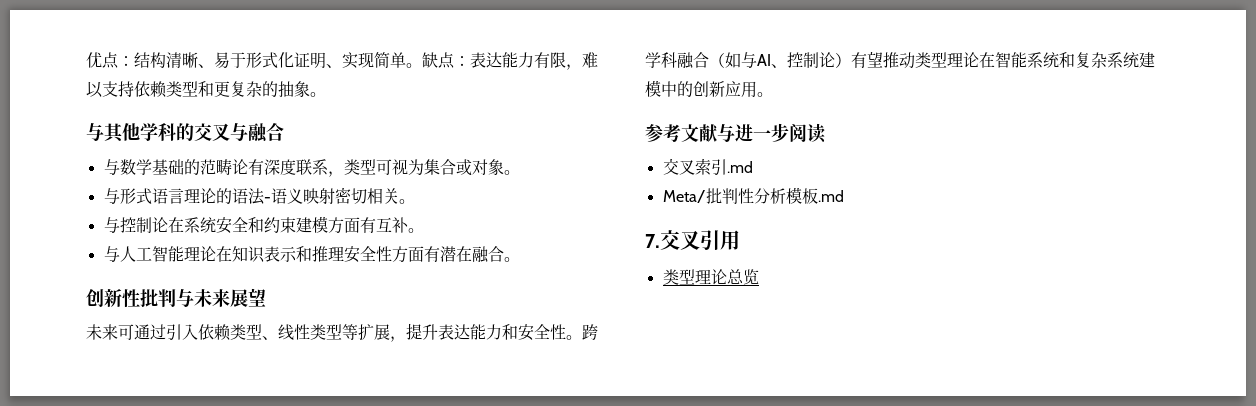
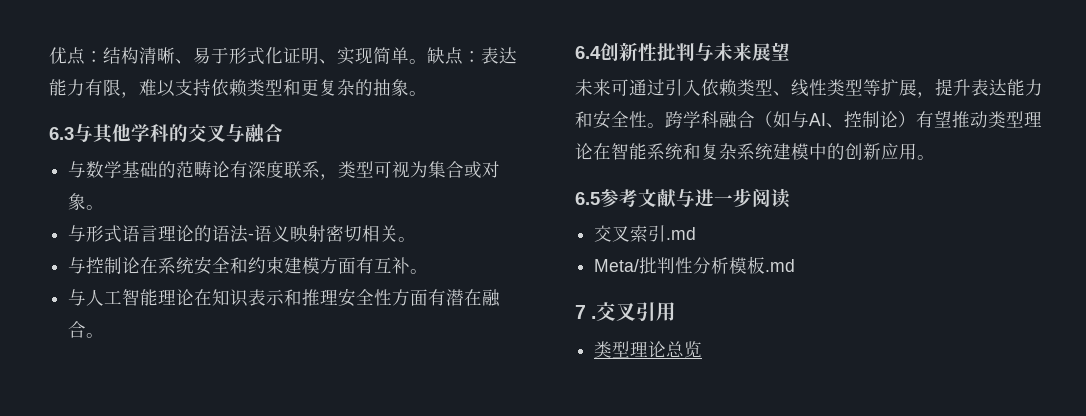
- 与其他学科的交叉与融合
+ 6.3与其他学科的交叉与融合
- 创新性批判与未来展望
+ 6.4创新性批判与未来展望
- 参考文献与进一步阅读
+ 6.5参考文献与进一步阅读
- 7.交叉引用
+ 7 .交叉引用

